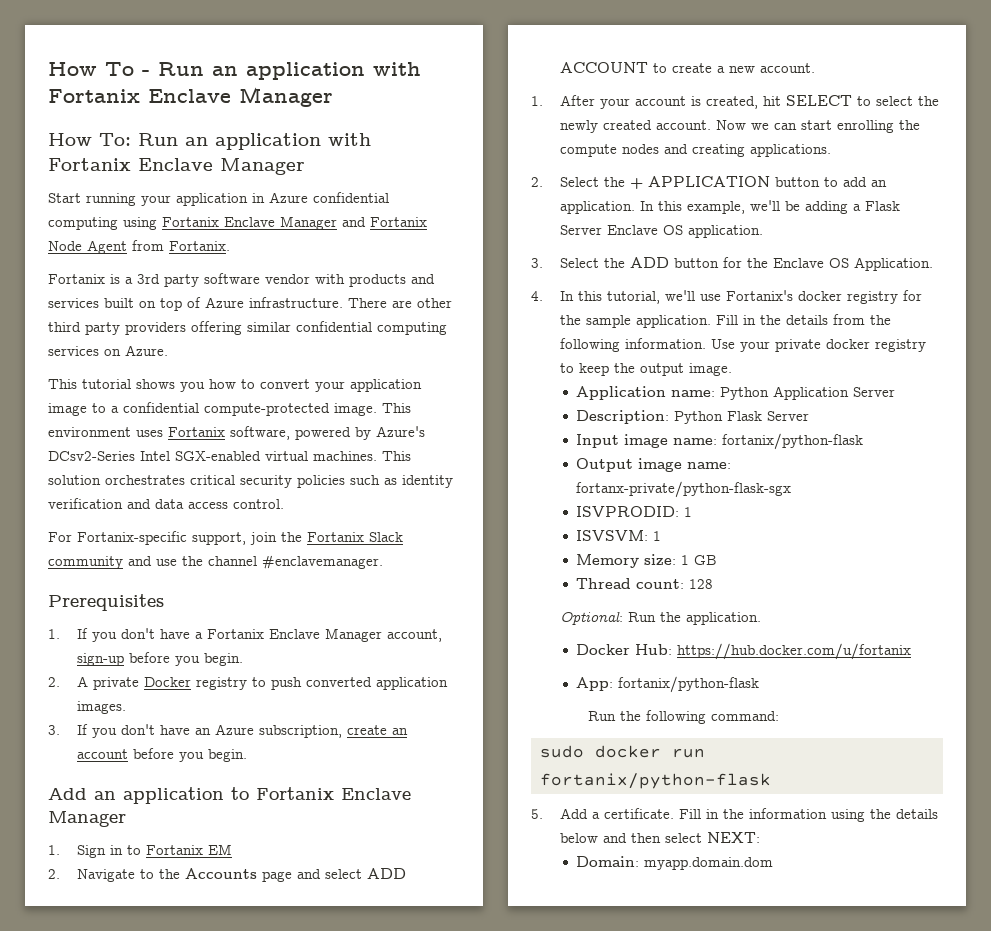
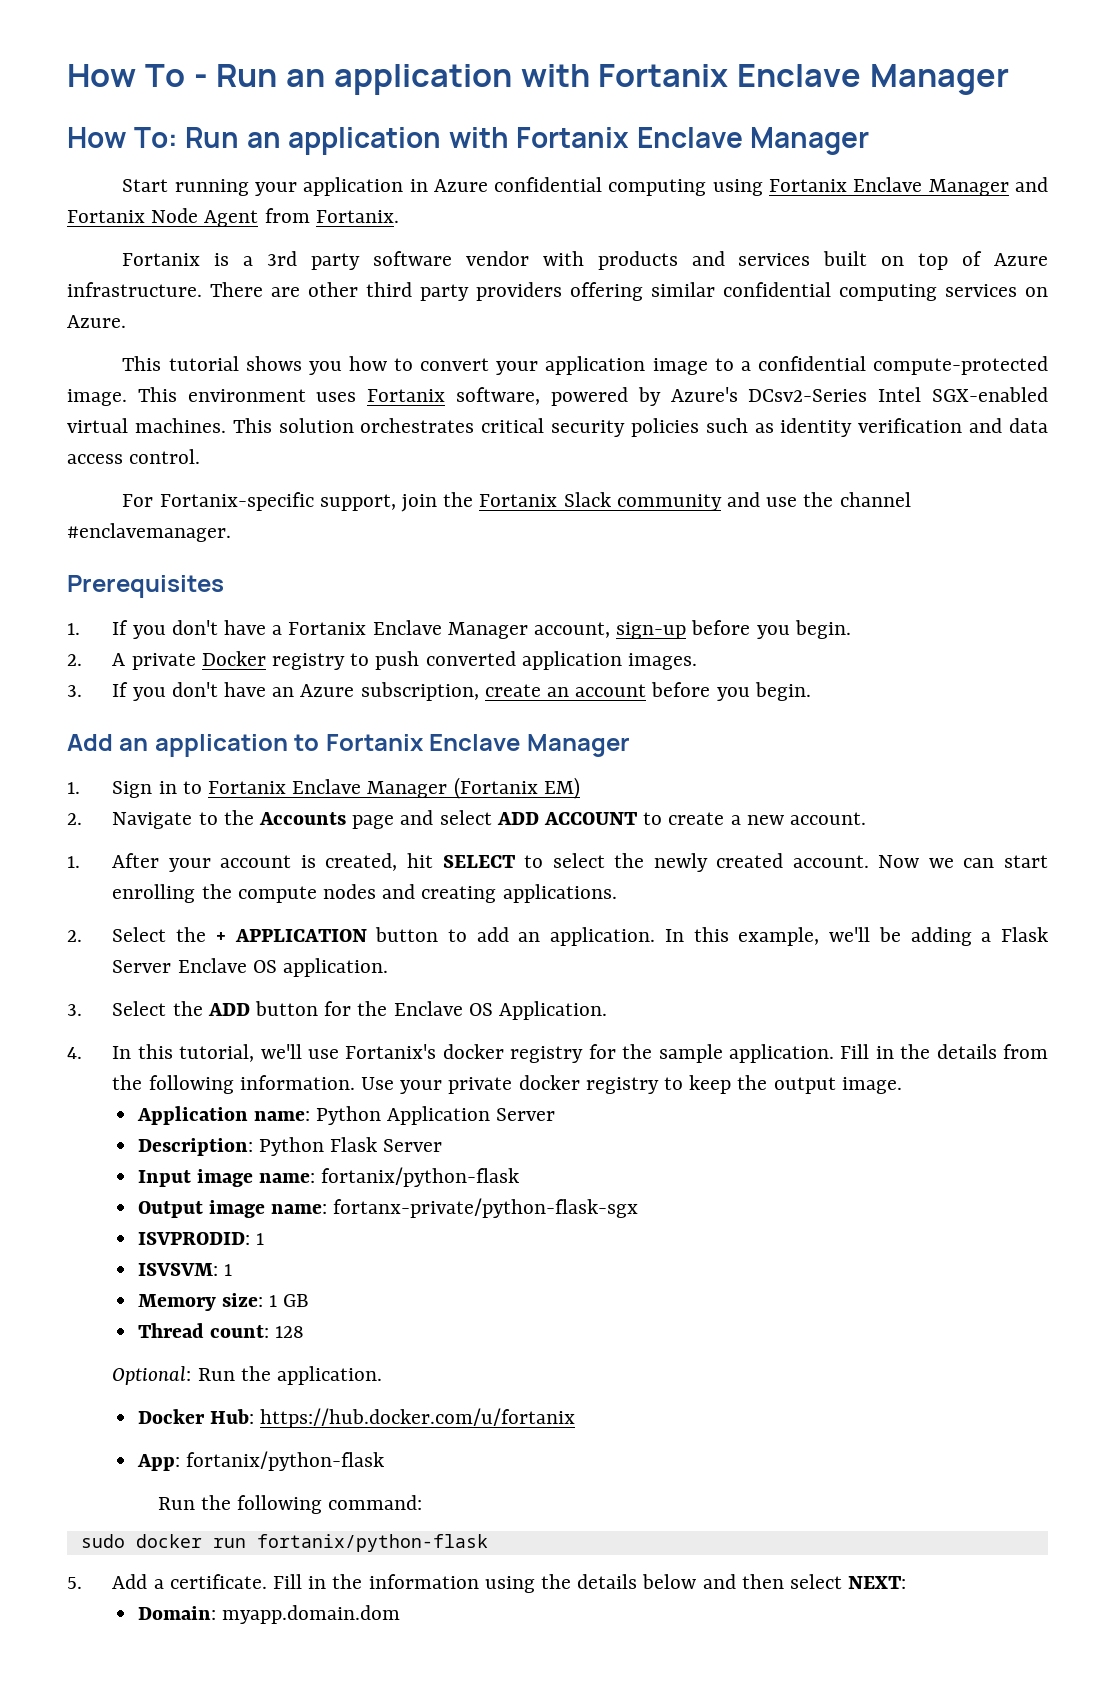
- 1. Sign in to Fortanix EM
+ 1. Sign in to Fortanix Enclave Manager (Fortanix EM)

